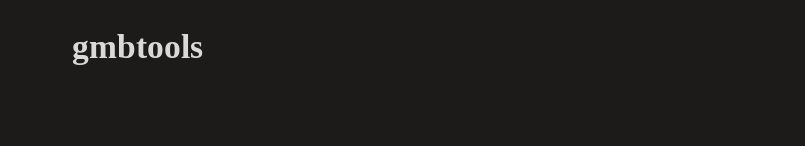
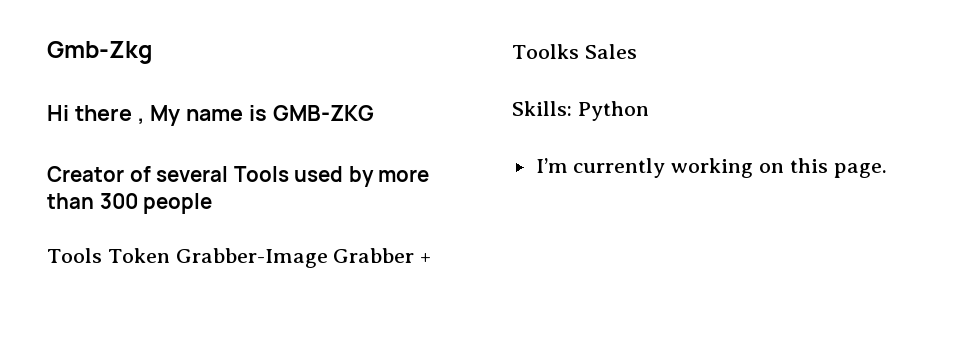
- gmbtools
+ Gmb-Zkg
+ Hi there , My name is GMB-ZKG
+ Creator of several Tools used by more than 300 people
+ Tools Token Grabber-Image Grabber + Toolks Sales
+ Skills: Python
+ I’m currently working on this page.

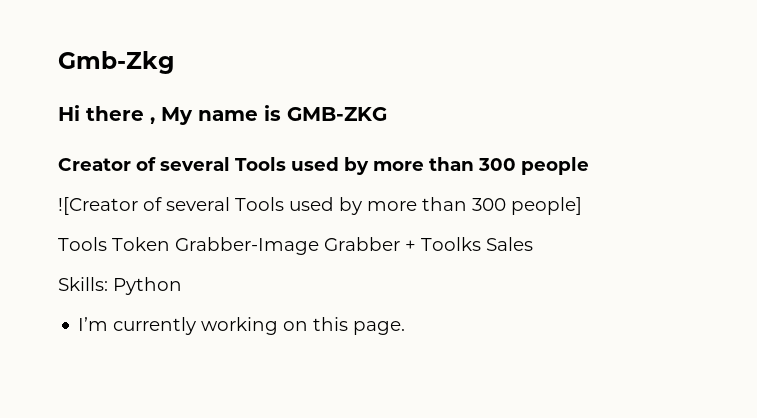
+ ![Creator of several Tools used by more than 300 people]

